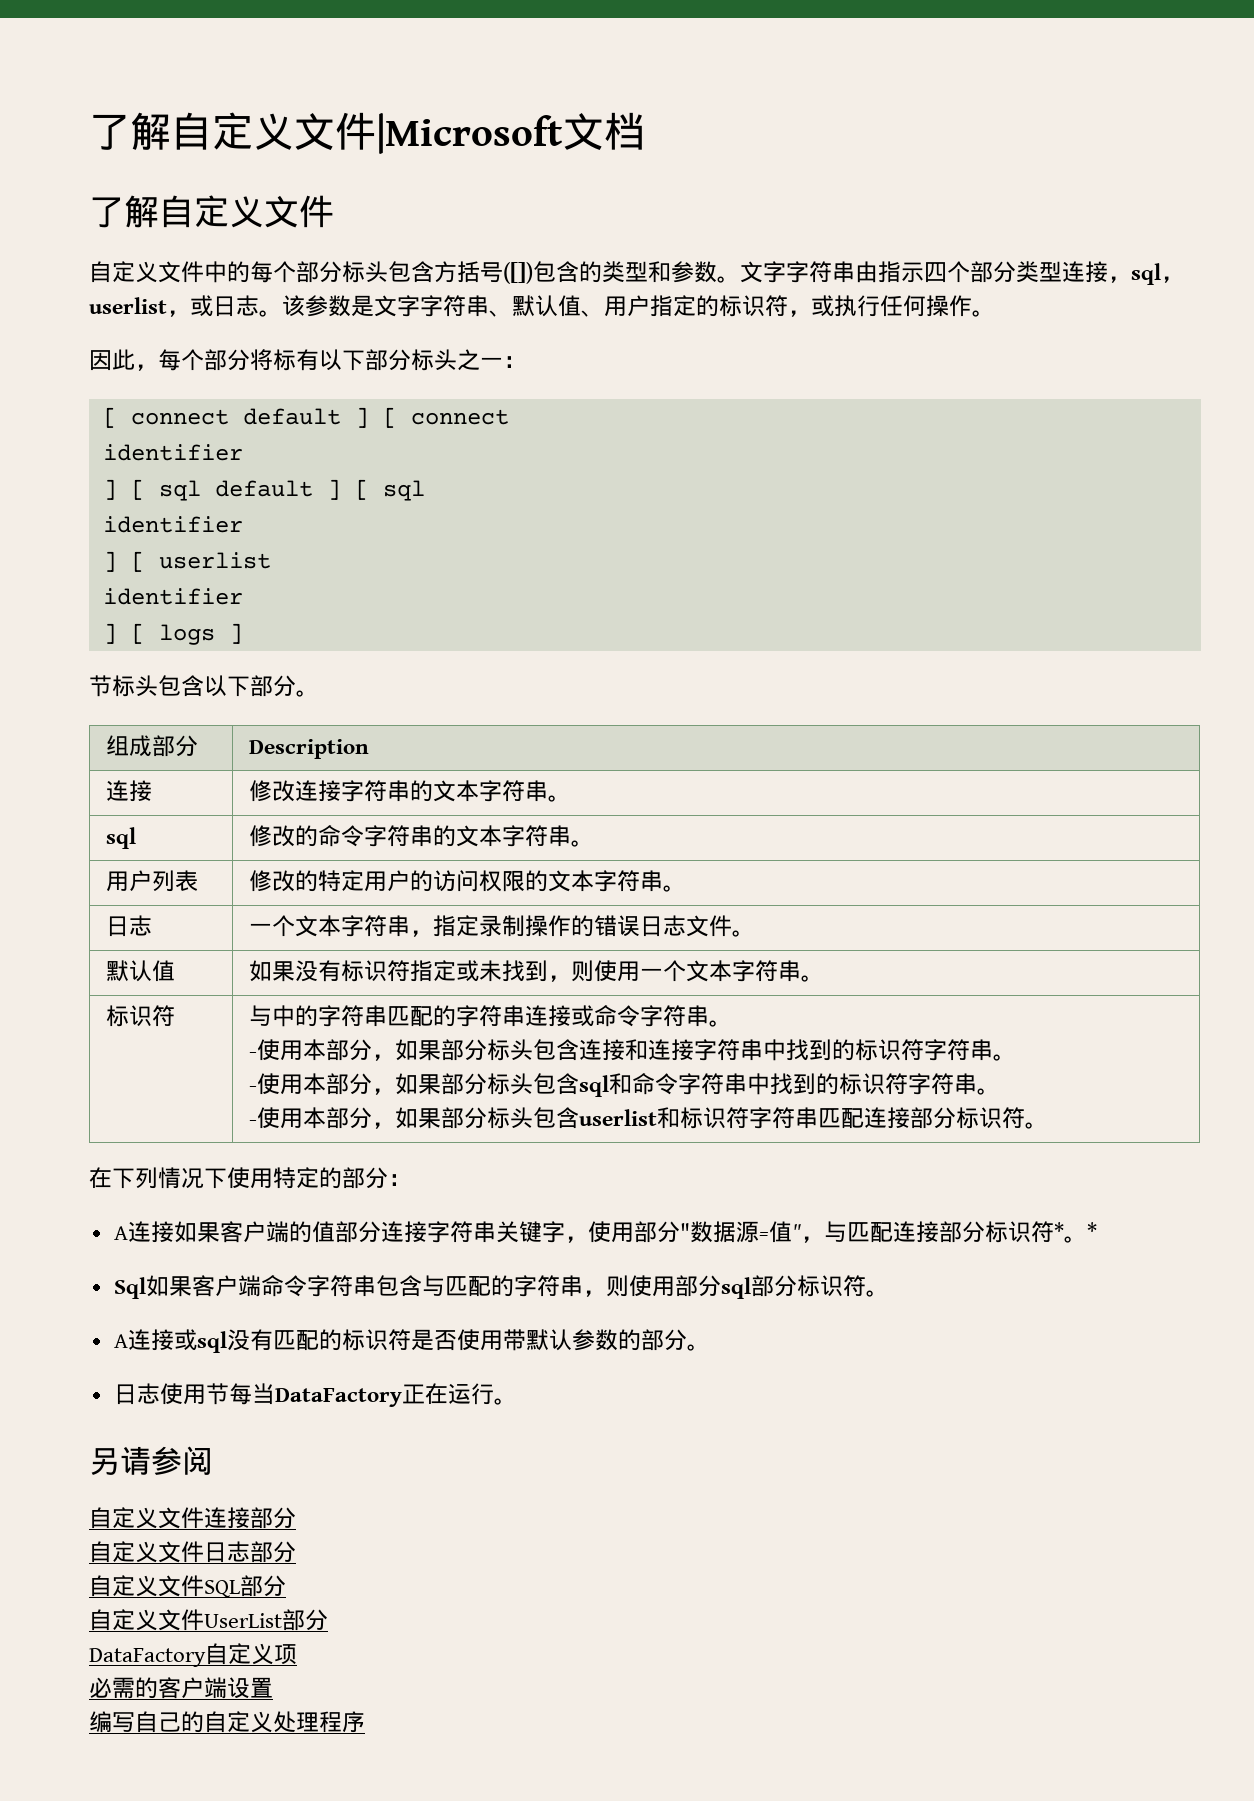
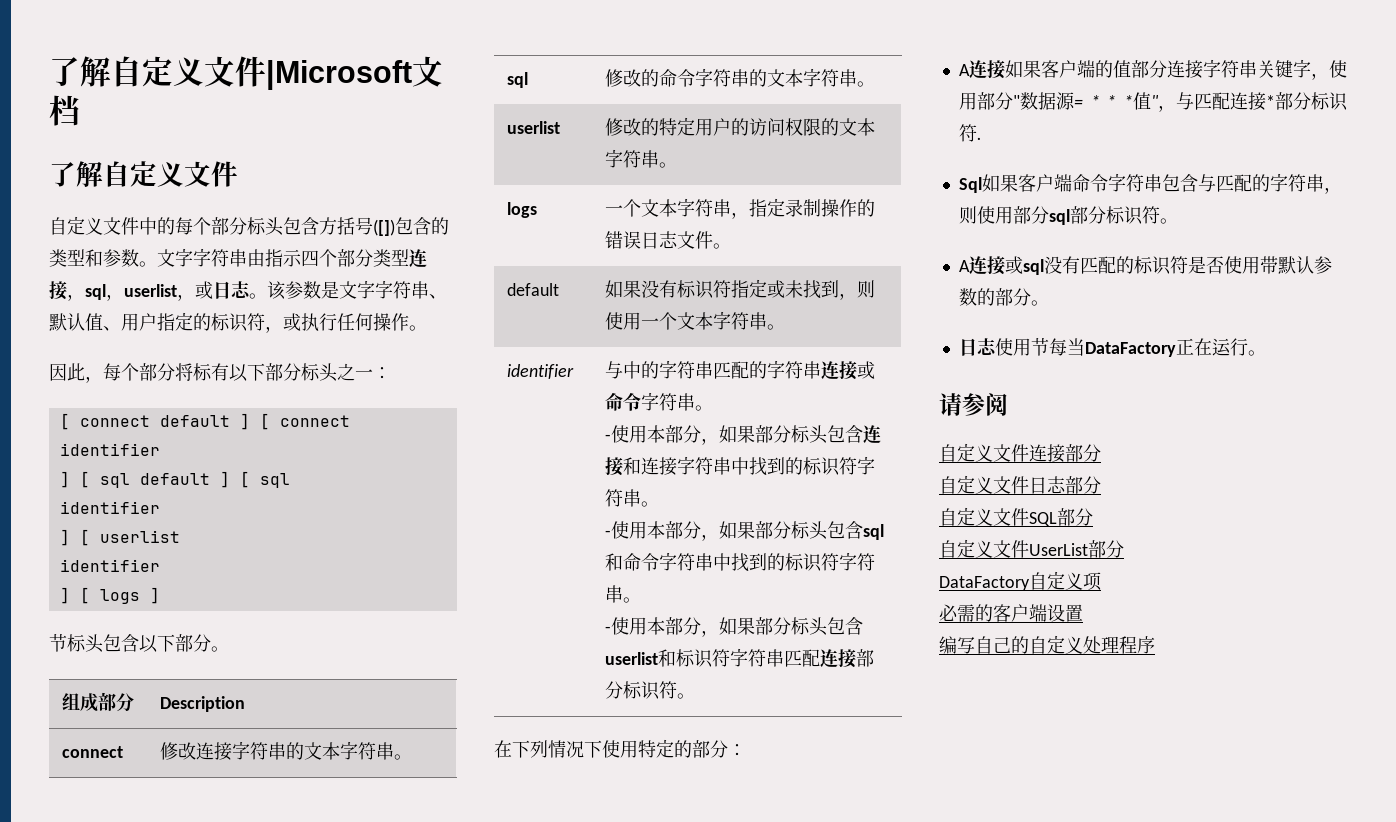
- 连接 | 修改连接字符串的文本字符串。
+ connect | 修改连接字符串的文本字符串。
- 用户列表 | 修改的特定用户的访问权限的文本字符串。
+ userlist | 修改的特定用户的访问权限的文本字符串。
- 日志 | 一个文本字符串，指定录制操作的错误日志文件。
+ logs | 一个文本字符串，指定录制操作的错误日志文件。
- 默认值 | 如果没有标识符指定或未找到，则使用一个文本字符串。
- 标识符
+ default | 如果没有标识符指定或未找到，则使用一个文本字符串。
+ identifier
- A连接如果客户端的值部分连接字符串关键字，使用部分"数据源=值"，与匹配连接部分标识符*。*
+ A连接如果客户端的值部分连接字符串关键字，使用部分"数据源= * * *值"，与匹配连接*部分标识符.
- 另请参阅
+ 请参阅

